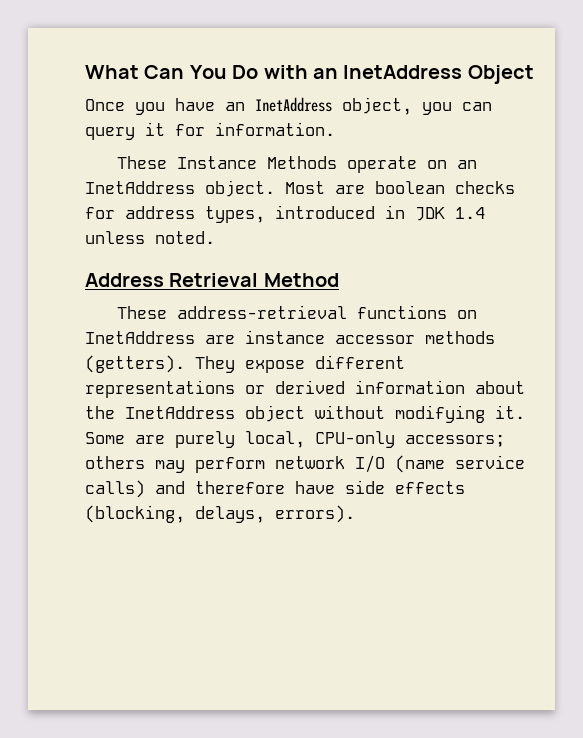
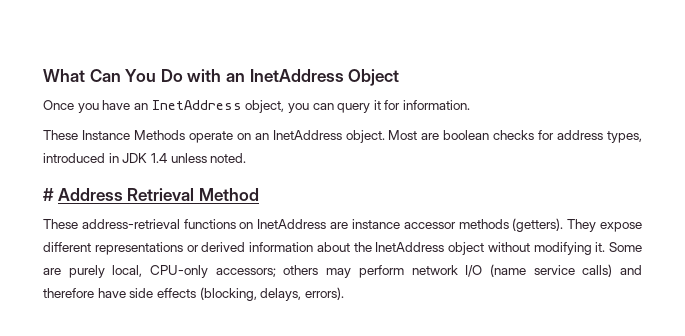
- Address Retrieval Method
+ # Address Retrieval Method

